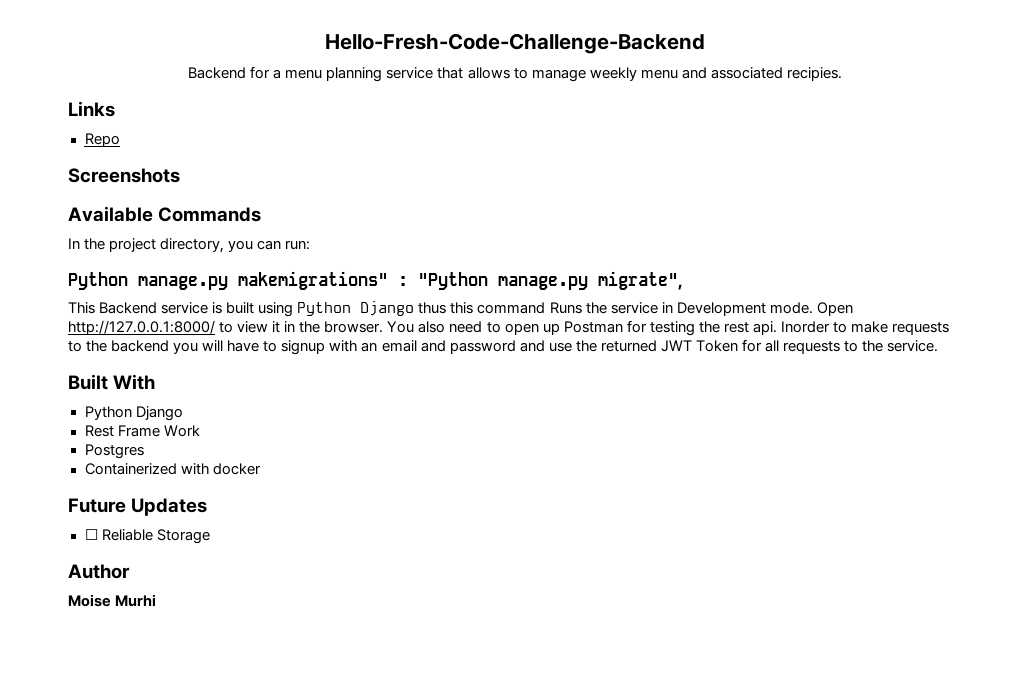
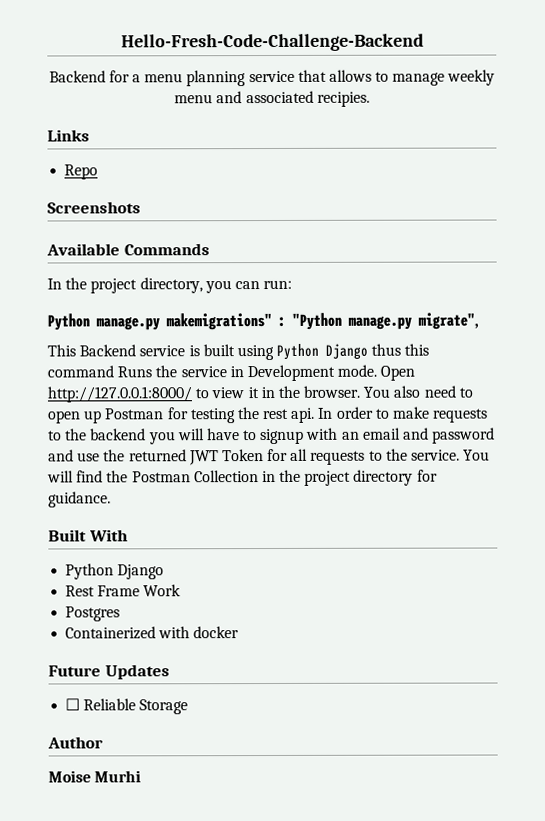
- Inorder to make requests to the backend you will have to signup with an email and password and use the returned JWT Token for all requests to the service.
+ In order to make requests to the backend you will have to signup with an email and password and use the returned JWT Token for all requests to the service. You will find the Postman Collection in the project directory for guidance.

